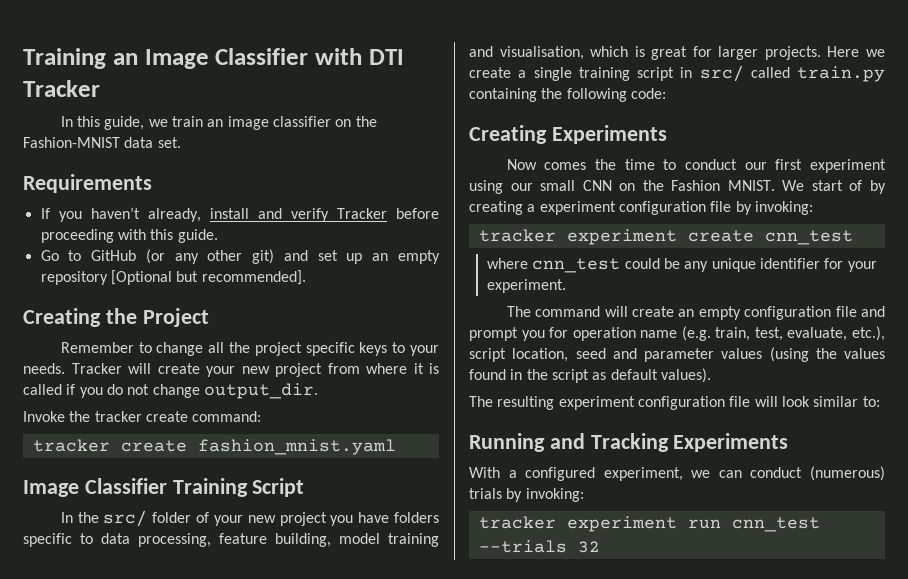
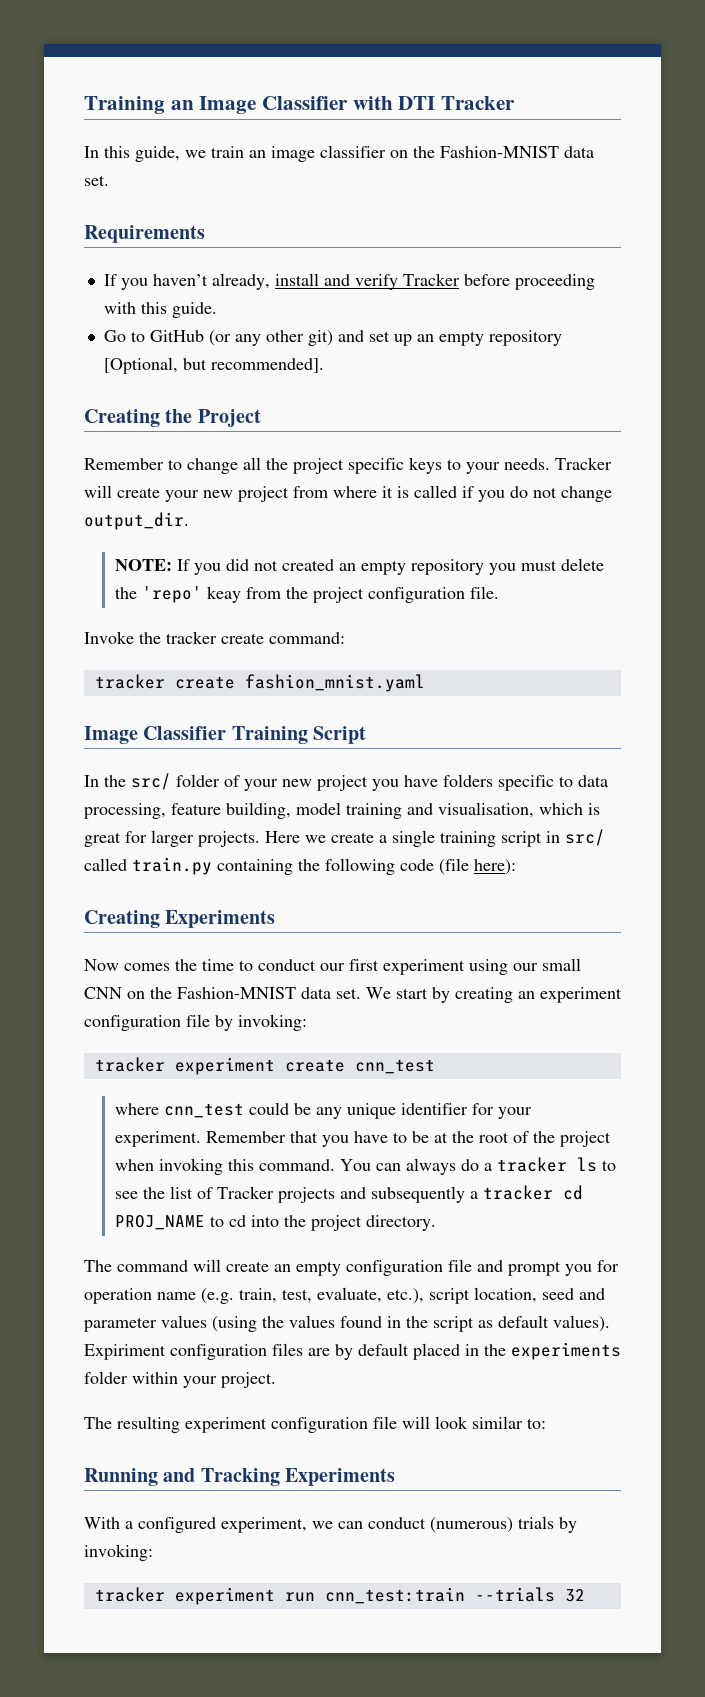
- Go to GitHub (or any other git) and set up an empty repository [Optional but recommended].
+ Go to GitHub (or any other git) and set up an empty repository [Optional, but recommended].
+ NOTE: If you did not created an empty repository you must delete the 'repo' keay from the project configuration file.
- Here we create a single training script in src/ called train.py containing the following code:
+ Here we create a single training script in src/ called train.py containing the following code (file here):
- Now comes the time to conduct our first experiment using our small CNN on the Fashion MNIST.
+ Now comes the time to conduct our first experiment using our small CNN on the Fashion-MNIST data set.
- We start of by creating a experiment configuration file by invoking:
+ We start by creating an experiment configuration file by invoking:
+ Remember that you have to be at the root of the project when invoking this command. You can always do a tracker ls to see the list of Tracker projects and subsequently a tracker cd PROJ_NAME to cd into the project directory.
+ Expiriment configuration files are by default placed in the experiments folder within your project.
- tracker experiment run cnn_test --trials 32
+ tracker experiment run cnn_test:train --trials 32

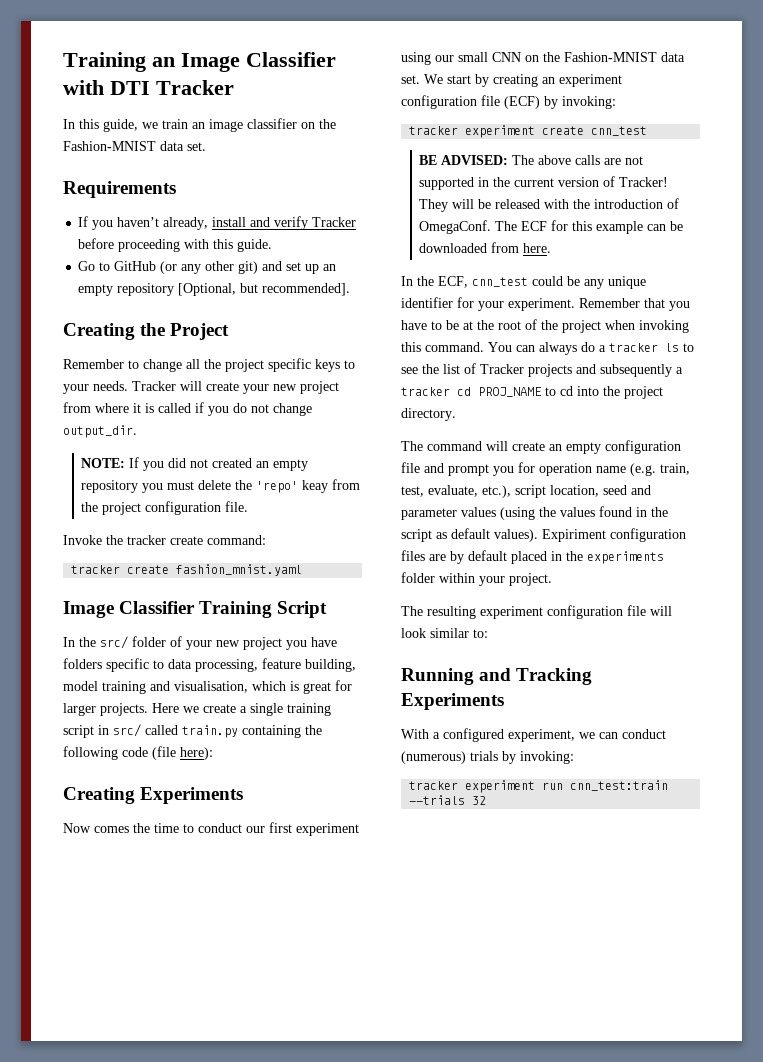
- We start by creating an experiment configuration file by invoking:
+ We start by creating an experiment configuration file (ECF) by invoking:
- where cnn_test could be any unique identifier for your experiment.
+ BE ADVISED: The above calls are not supported in the current version of Tracker! They will be released with the introduction of OmegaConf. The ECF for this example can be downloaded from here.
+ In the ECF, cnn_test could be any unique identifier for your experiment.

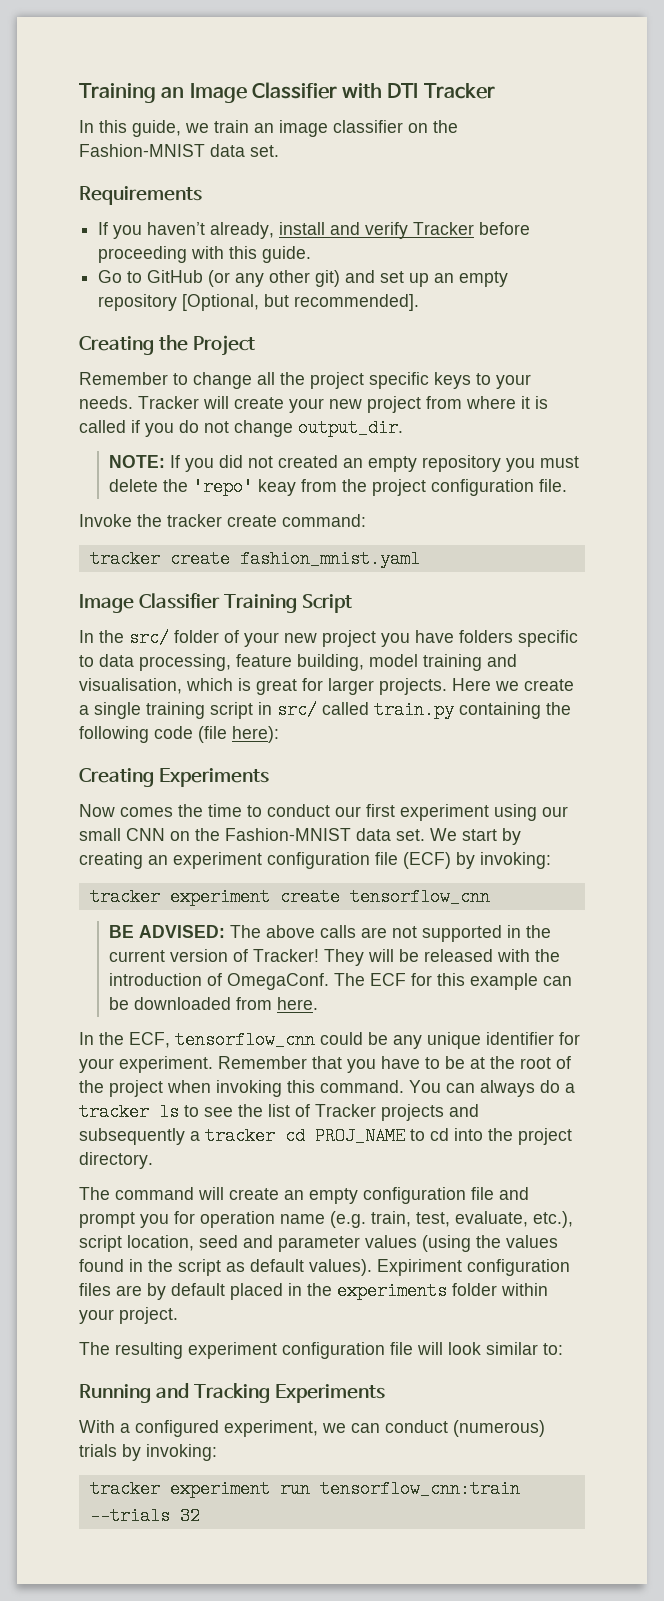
- tracker experiment create cnn_test
+ tracker experiment create tensorflow_cnn
- In the ECF, cnn_test could be any unique identifier for your experiment.
+ In the ECF, tensorflow_cnn could be any unique identifier for your experiment.
- tracker experiment run cnn_test:train --trials 32
+ tracker experiment run tensorflow_cnn:train --trials 32

